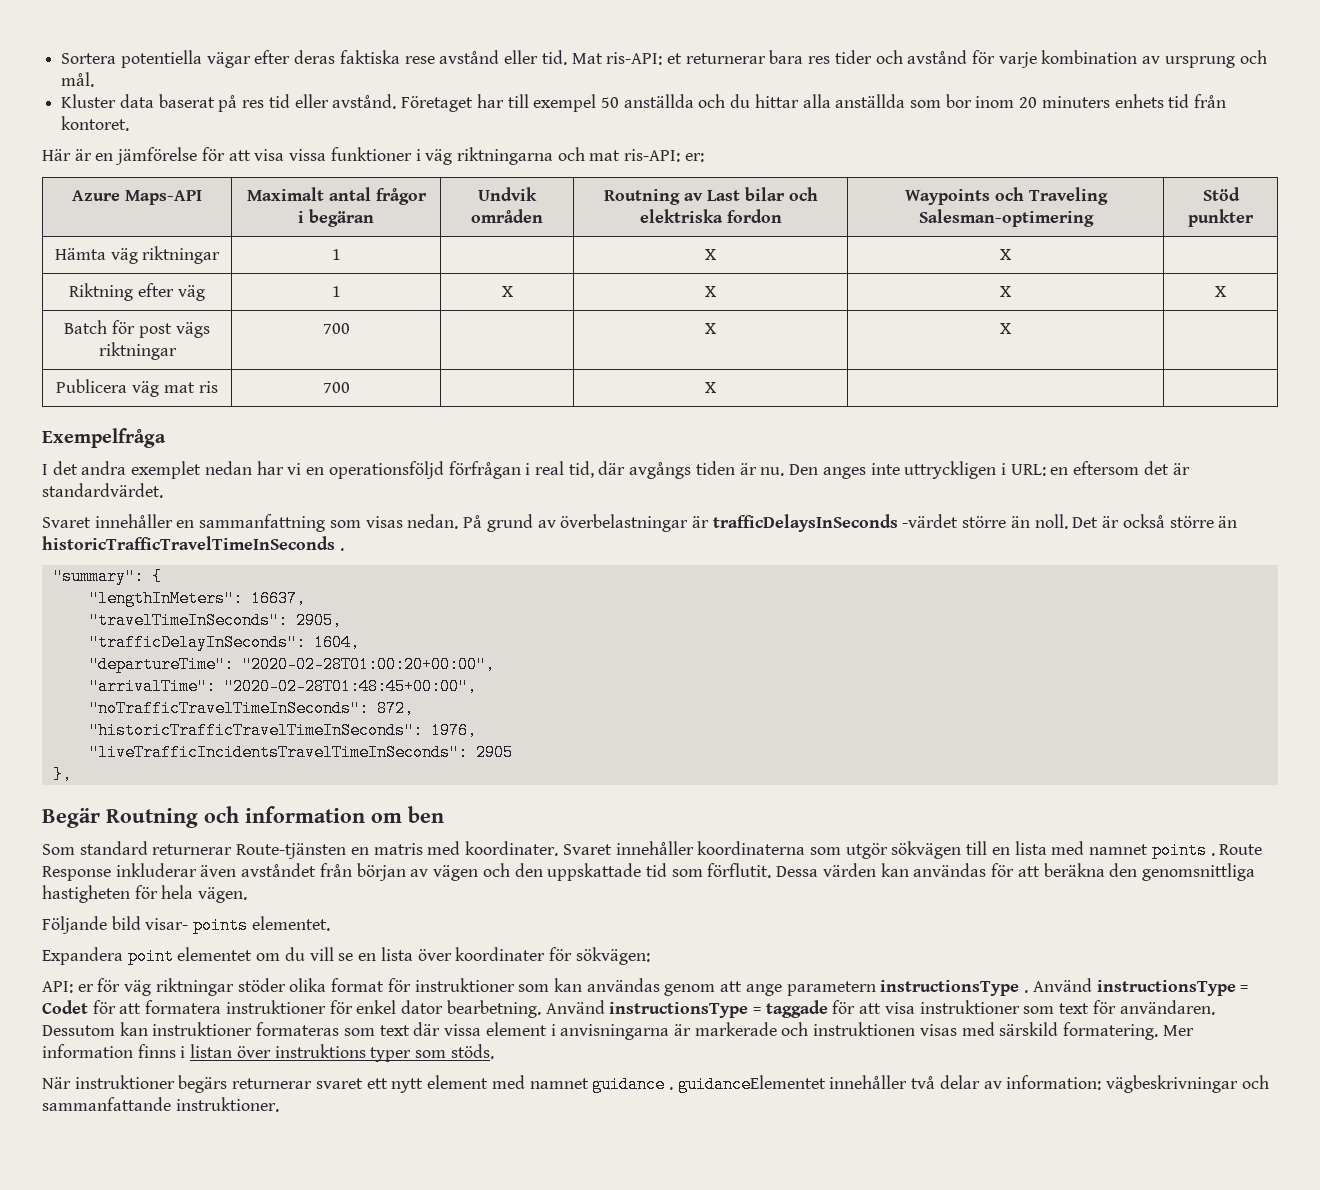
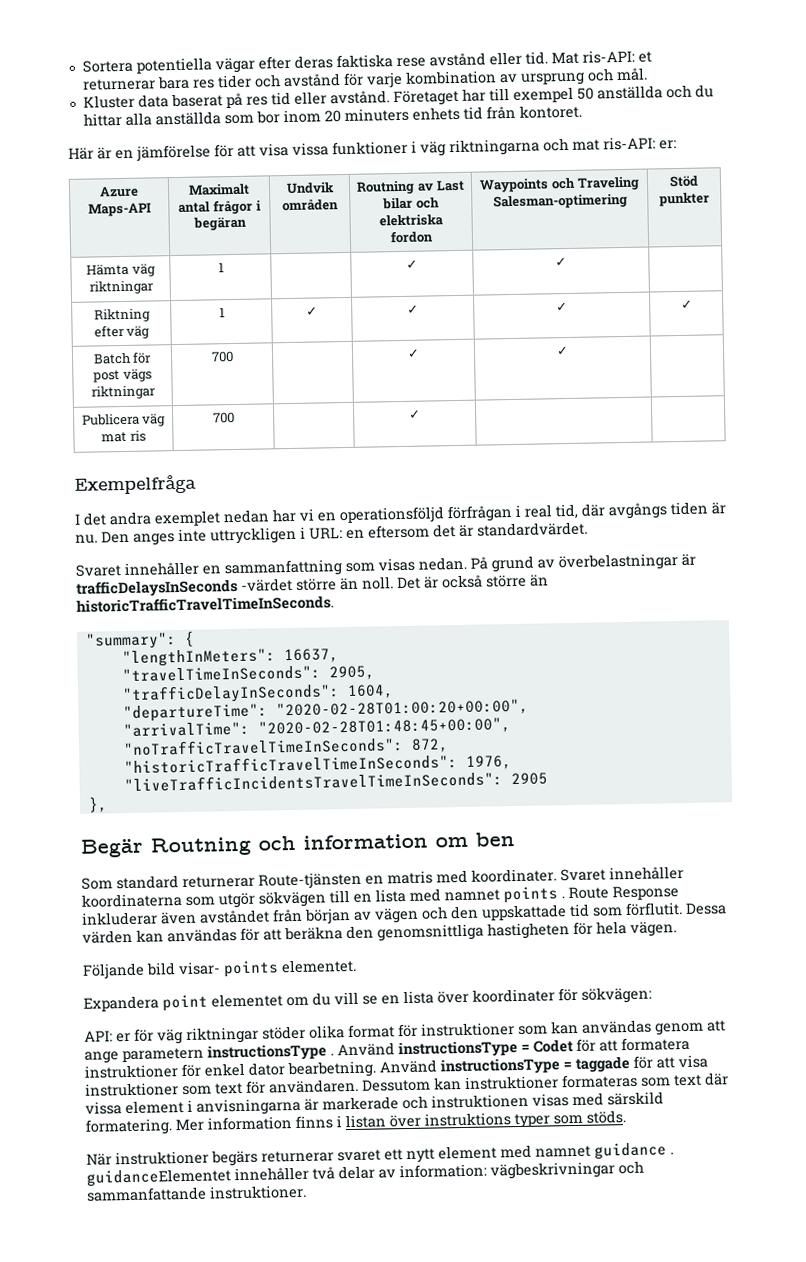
- Hämta väg riktningar | 1 | | X | X |
+ Hämta väg riktningar | 1 | | ✓ | ✓ |
- Riktning efter väg | 1 | X | X | X | X
+ Riktning efter väg | 1 | ✓ | ✓ | ✓ | ✓
- Batch för post vägs riktningar | 700 | | X | X |
+ Batch för post vägs riktningar | 700 | | ✓ | ✓ |
- Publicera väg mat ris | 700 | | X | |
+ Publicera väg mat ris | 700 | | ✓ | |
- Det är också större än historicTrafficTravelTimeInSeconds .
+ Det är också större än historicTrafficTravelTimeInSeconds.

